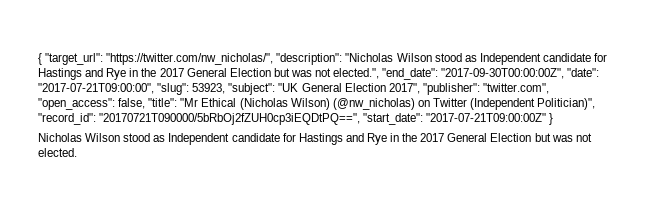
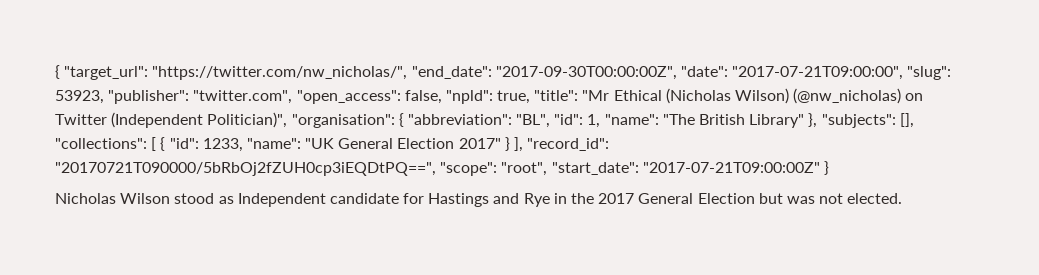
- { "target_url": "https://twitter.com/nw_nicholas/", "description": "Nicholas Wilson stood as Independent candidate for Hastings and Rye in the 2017 General Election but was not elected.", "end_date": "2017-09-30T00:00:00Z", "date": "2017-07-21T09:00:00", "slug": 53923, "subject": "UK General Election 2017", "publisher": "twitter.com", "open_access": false, "title": "Mr Ethical (Nicholas Wilson) (@nw_nicholas) on Twitter (Independent Politician)", "record_id": "20170721T090000/5bRbOj2fZUH0cp3iEQDtPQ==", "start_date": "2017-07-21T09:00:00Z" }
+ { "target_url": "https://twitter.com/nw_nicholas/", "end_date": "2017-09-30T00:00:00Z", "date": "2017-07-21T09:00:00", "slug": 53923, "publisher": "twitter.com", "open_access": false, "npld": true, "title": "Mr Ethical (Nicholas Wilson) (@nw_nicholas) on Twitter (Independent Politician)", "organisation": { "abbreviation": "BL", "id": 1, "name": "The British Library" }, "subjects": [], "collections": [ { "id": 1233, "name": "UK General Election 2017" } ], "record_id": "20170721T090000/5bRbOj2fZUH0cp3iEQDtPQ==", "scope": "root", "start_date": "2017-07-21T09:00:00Z" }

